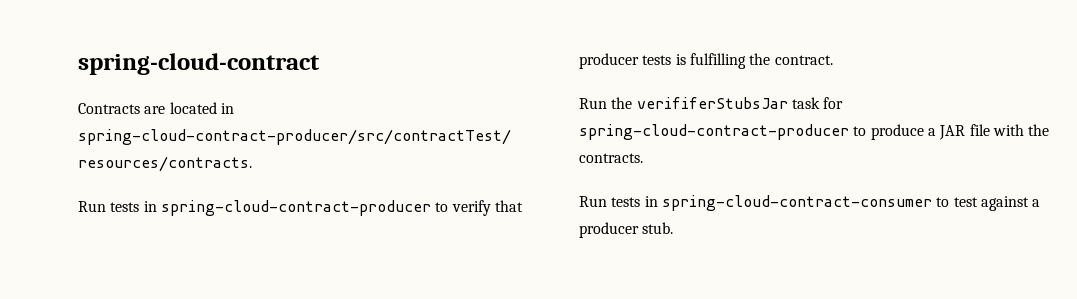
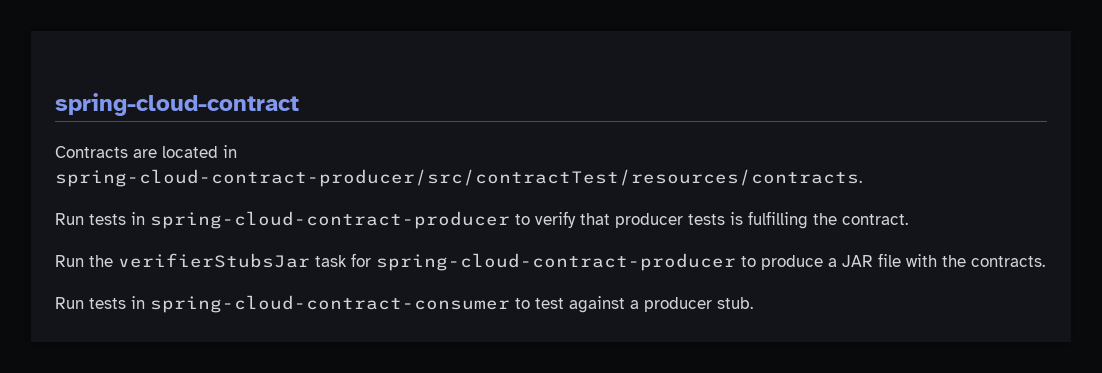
- Run the verififerStubsJar task for spring-cloud-contract-producer to produce a JAR file with the contracts.
+ Run the verifierStubsJar task for spring-cloud-contract-producer to produce a JAR file with the contracts.

